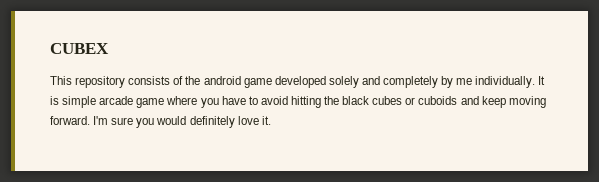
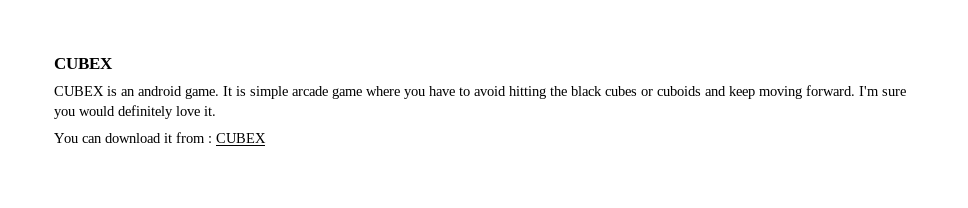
- This repository consists of the android game developed solely and completely by me individually.
+ CUBEX is an android game.
+ You can download it from : CUBEX

